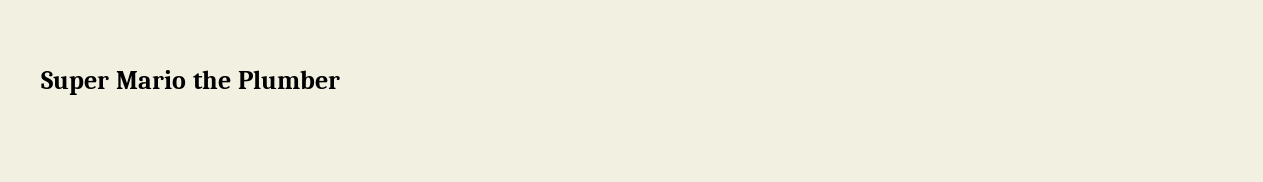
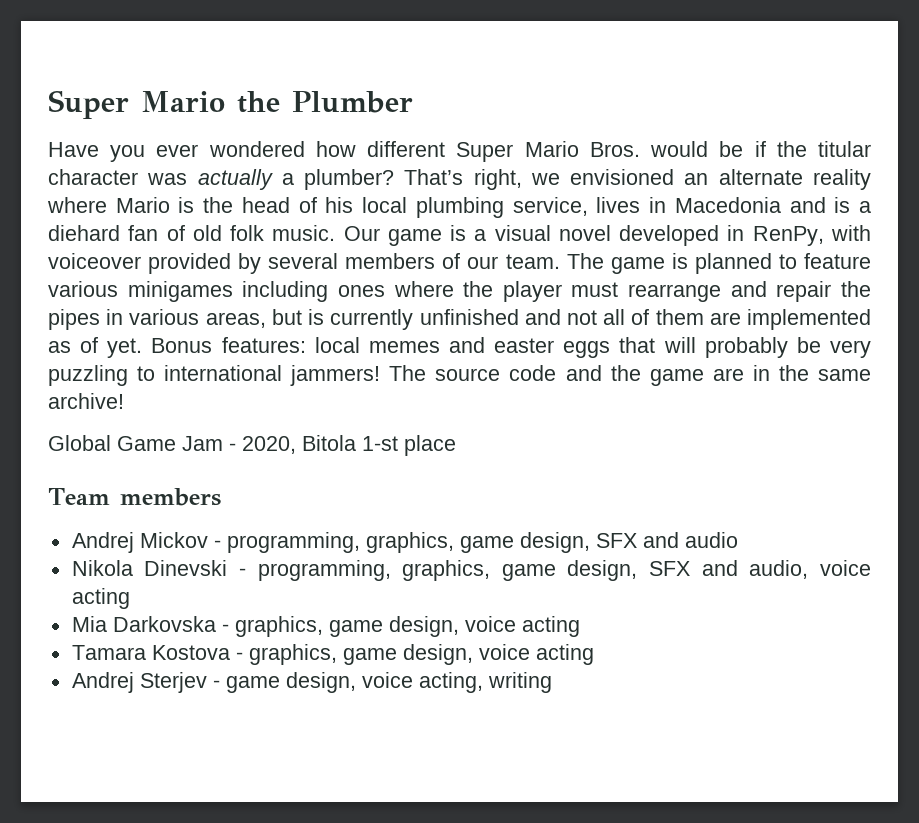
+ Have you ever wondered how different Super Mario Bros. would be if the titular character was actually a plumber? That’s right, we envisioned an alternate reality where Mario is the head of his local plumbing service, lives in Macedonia and is a diehard fan of old folk music. Our game is a visual novel developed in RenPy, with voiceover provided by several members of our team. The game is planned to feature various minigames including ones where the player must rearrange and repair the pipes in various areas, but is currently unfinished and not all of them are implemented as of yet. Bonus features: local memes and easter eggs that will probably be very puzzling to international jammers! The source code and the game are in the same archive!
+ Global Game Jam - 2020, Bitola 1-st place
+ Team members
+ Andrej Mickov - programming, graphics, game design, SFX and audio
+ Nikola Dinevski - programming, graphics, game design, SFX and audio, voice acting
+ Mia Darkovska - graphics, game design, voice acting
+ Tamara Kostova - graphics, game design, voice acting
+ Andrej Sterjev - game design, voice acting, writing

